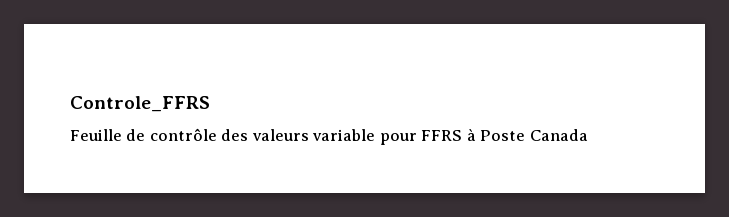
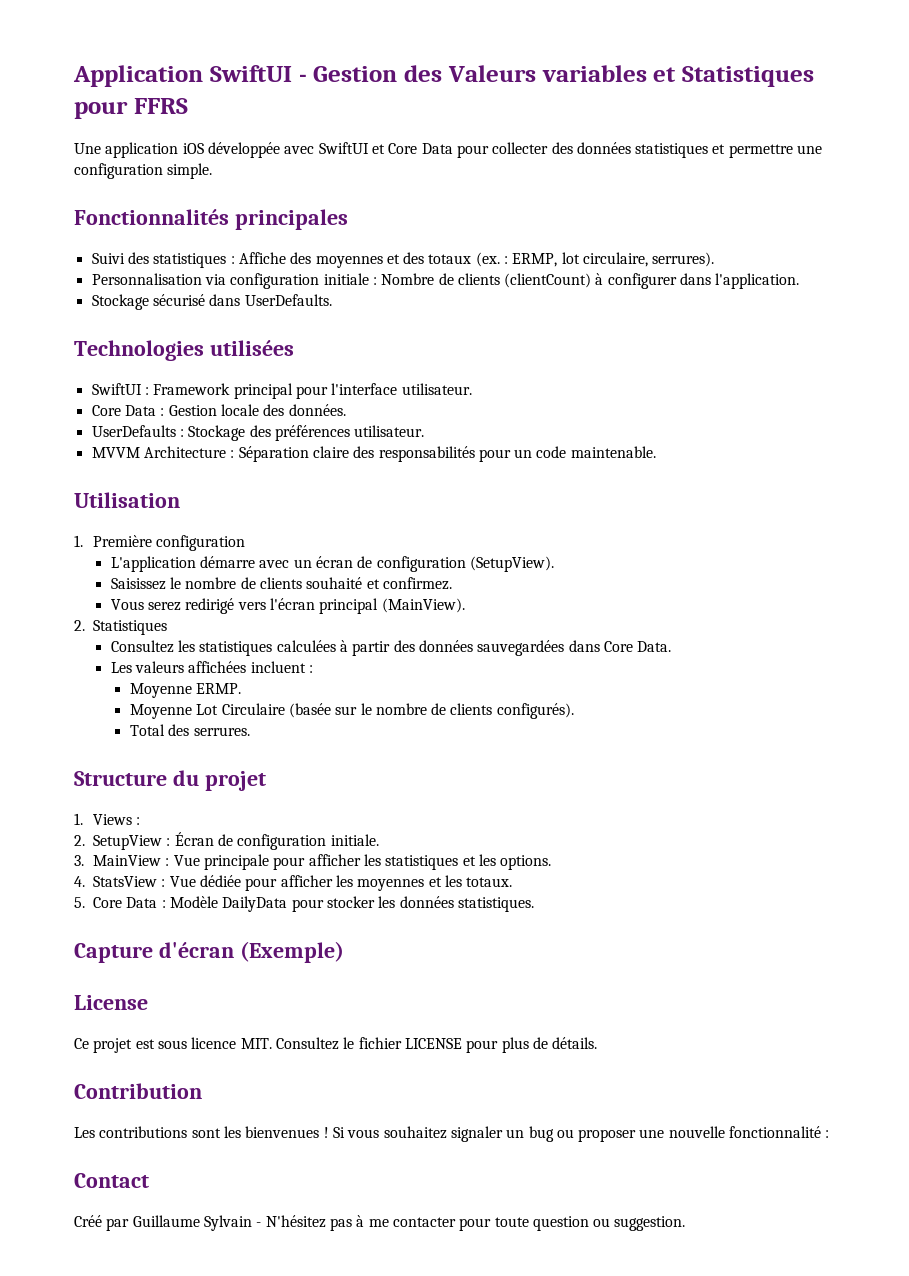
- Controle_FFRS
- Feuille de contrôle des valeurs variable pour FFRS à Poste Canada
+ Application SwiftUI - Gestion des Valeurs variables et Statistiques pour FFRS
+ Une application iOS développée avec SwiftUI et Core Data pour collecter des données statistiques et permettre une configuration simple.
+ Fonctionnalités principales
+ Suivi des statistiques : Affiche des moyennes et des totaux (ex. : ERMP, lot circulaire, serrures).
+ Personnalisation via configuration initiale : Nombre de clients (clientCount) à configurer dans l'application.
+ Stockage sécurisé dans UserDefaults.
+ Technologies utilisées
+ SwiftUI : Framework principal pour l'interface utilisateur.
+ Core Data : Gestion locale des données.
+ UserDefaults : Stockage des préférences utilisateur.
+ MVVM Architecture : Séparation claire des responsabilités pour un code maintenable.
+ Utilisation
+ 1. Première configuration
+ L'application démarre avec un écran de configuration (SetupView).
+ Saisissez le nombre de clients souhaité et confirmez.
+ Vous serez redirigé vers l'écran principal (MainView).
+ 2. Statistiques
+ Consultez les statistiques calculées à partir des données sauvegardées dans Core Data.
+ Les valeurs affichées incluent :
+ Moyenne ERMP.
+ Moyenne Lot Circulaire (basée sur le nombre de clients configurés).
+ Total des serrures.
+ Structure du projet
+ 1. Views :
+ 2. SetupView : Écran de configuration initiale.
+ 3. MainView : Vue principale pour afficher les statistiques et les options.
+ 4. StatsView : Vue dédiée pour afficher les moyennes et les totaux.
+ 5. Core Data : Modèle DailyData pour stocker les données statistiques.
+ Capture d'écran (Exemple)
+ License
+ Ce projet est sous licence MIT. Consultez le fichier LICENSE pour plus de détails.
+ Contribution
+ Les contributions sont les bienvenues ! Si vous souhaitez signaler un bug ou proposer une nouvelle fonctionnalité :
+ Contact
+ Créé par Guillaume Sylvain - N'hésitez pas à me contacter pour toute question ou suggestion.

